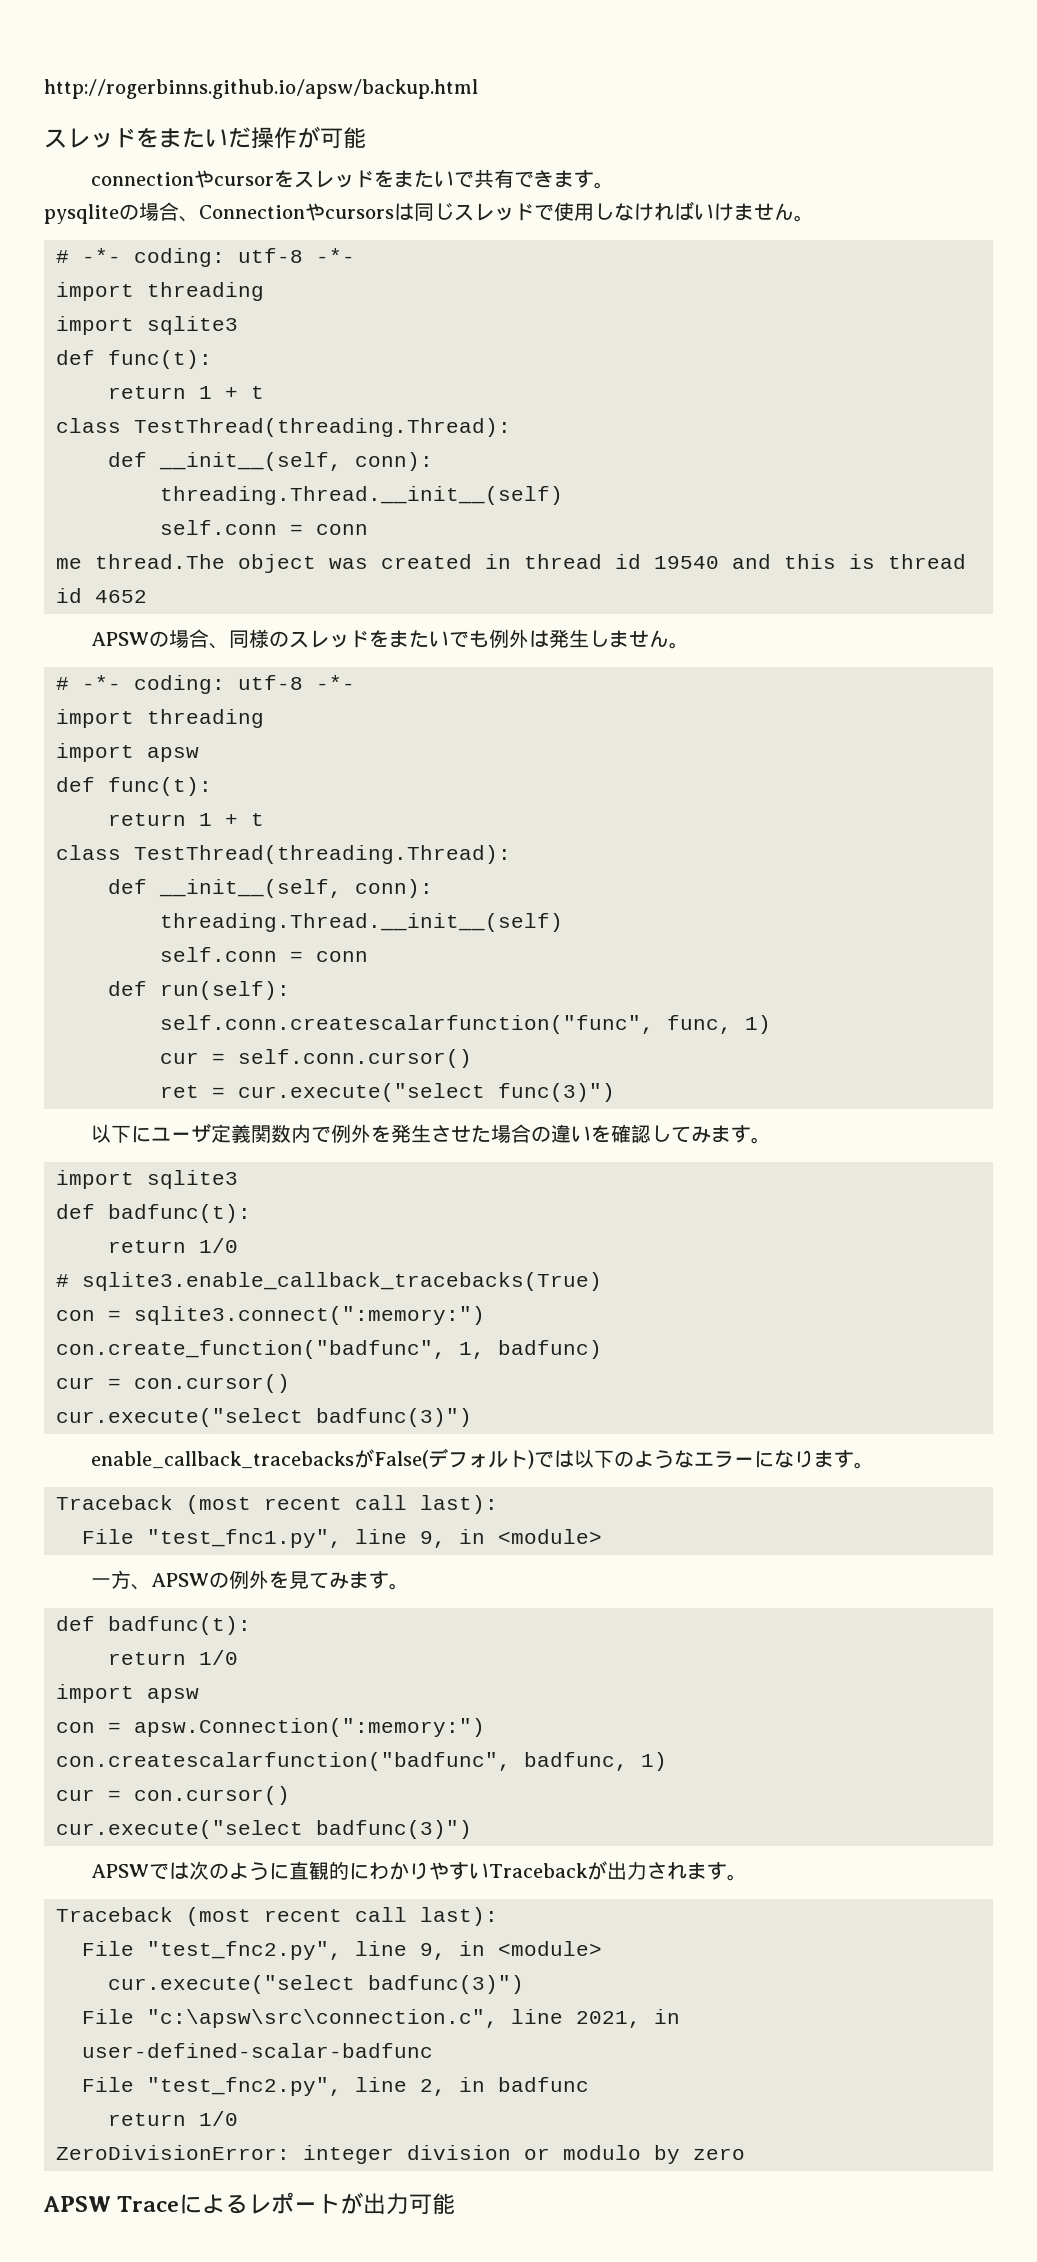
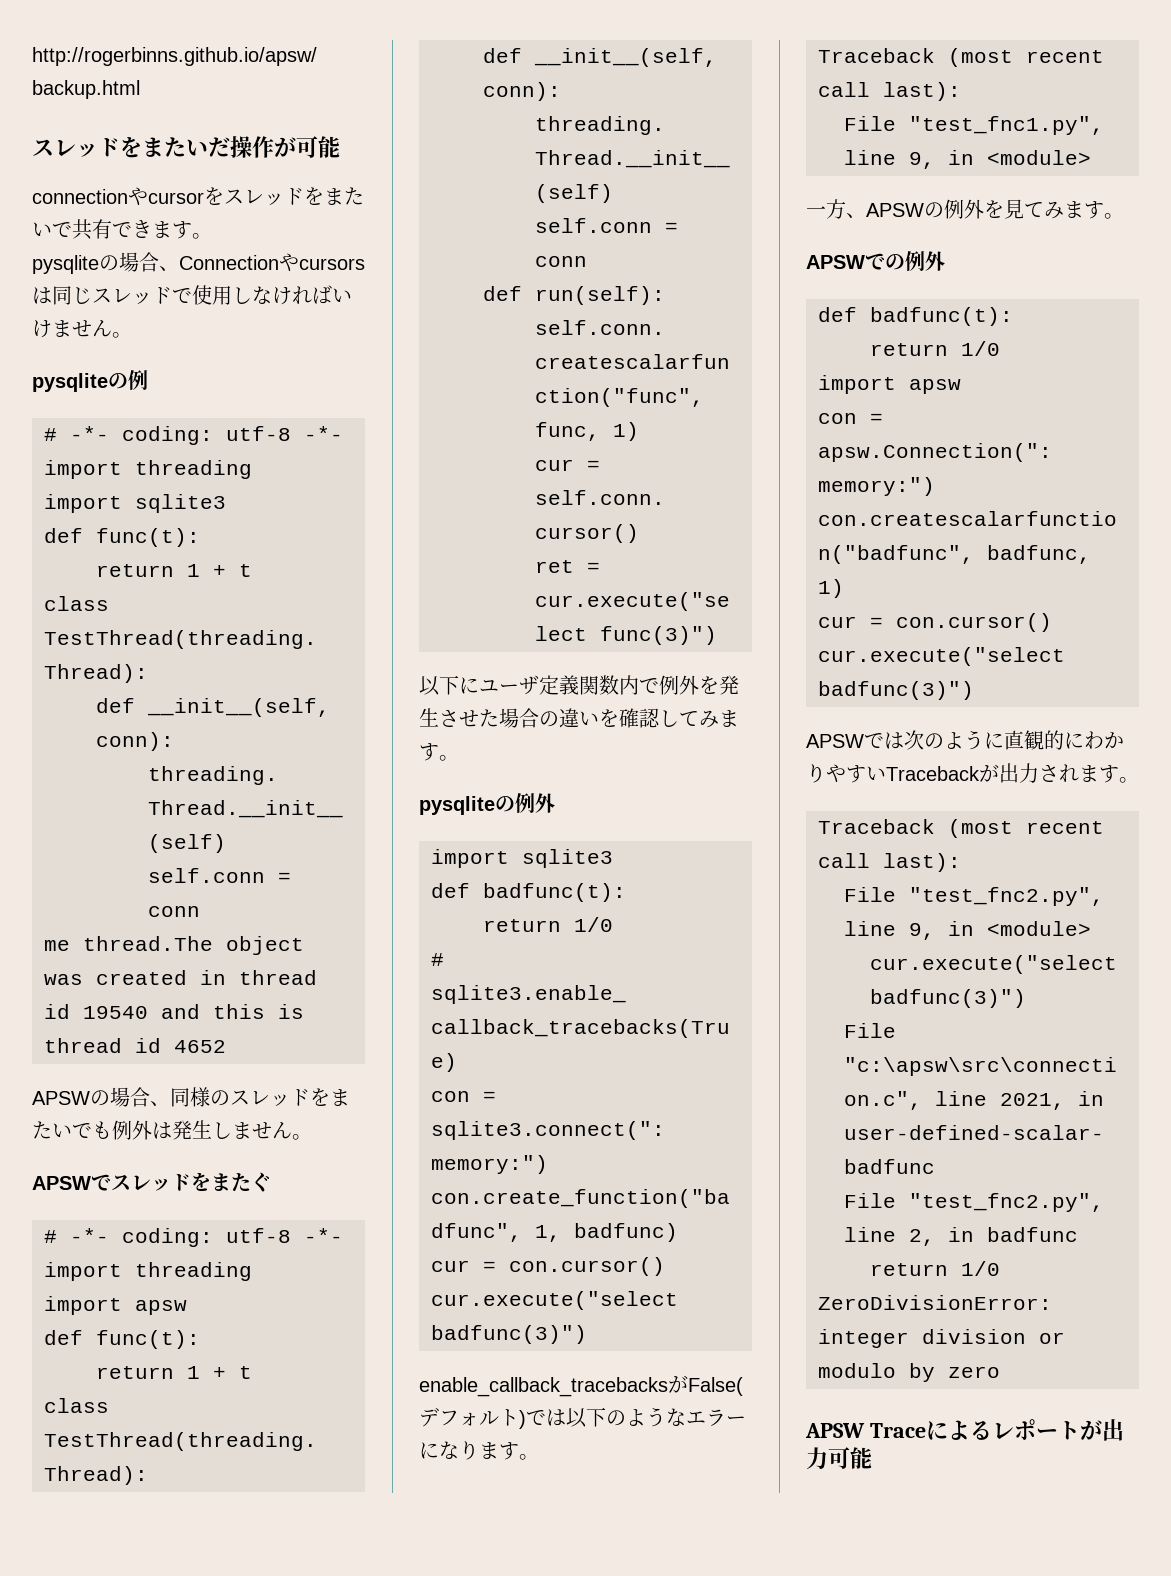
  pysqliteの場合、Connectionやcursorsは同じスレッドで使用しなければいけません。
+ pysqliteの例
+ APSWでスレッドをまたぐ
+ pysqliteの例外
+ APSWでの例外

